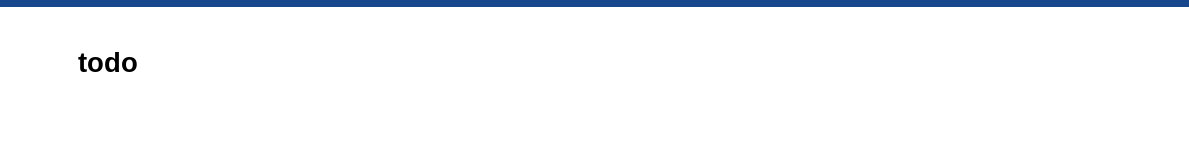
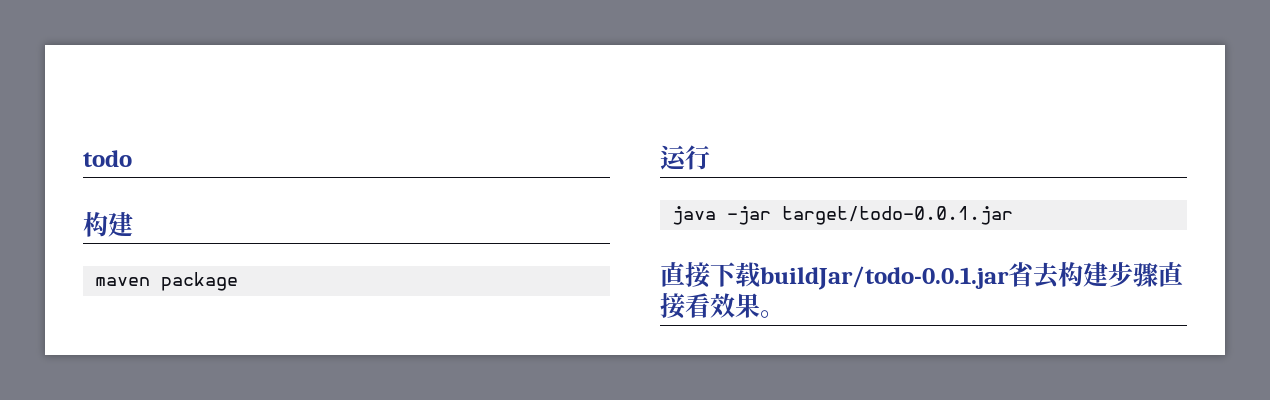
  todo
+ 构建
+ maven package
+ 运行
+ java -jar target/todo-0.0.1.jar
+ 直接下载buildJar/todo-0.0.1.jar省去构建步骤直接看效果。

